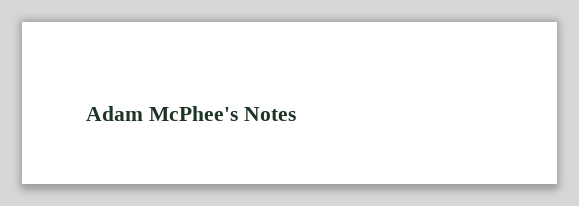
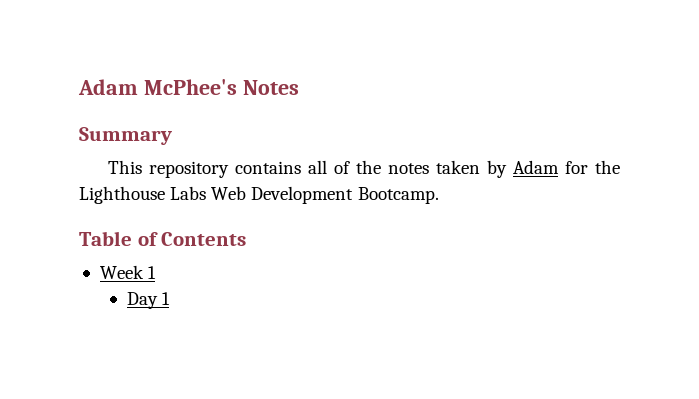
+ Summary
+ This repository contains all of the notes taken by Adam for the Lighthouse Labs Web Development Bootcamp.
+ Table of Contents
+ Week 1
+ Day 1

